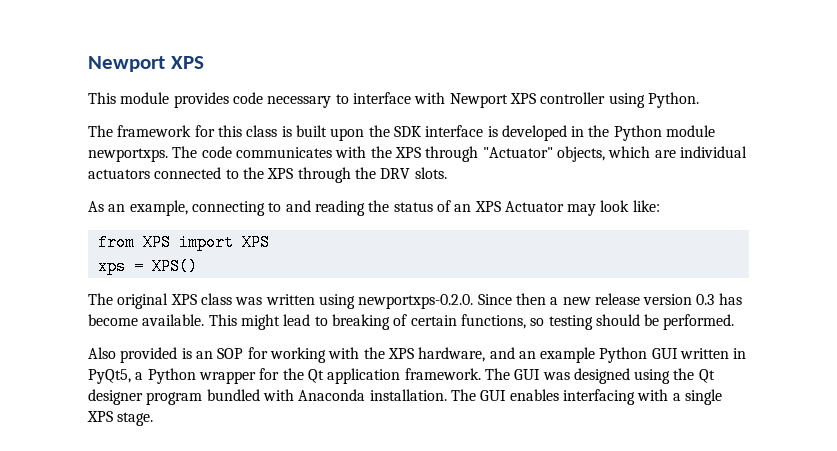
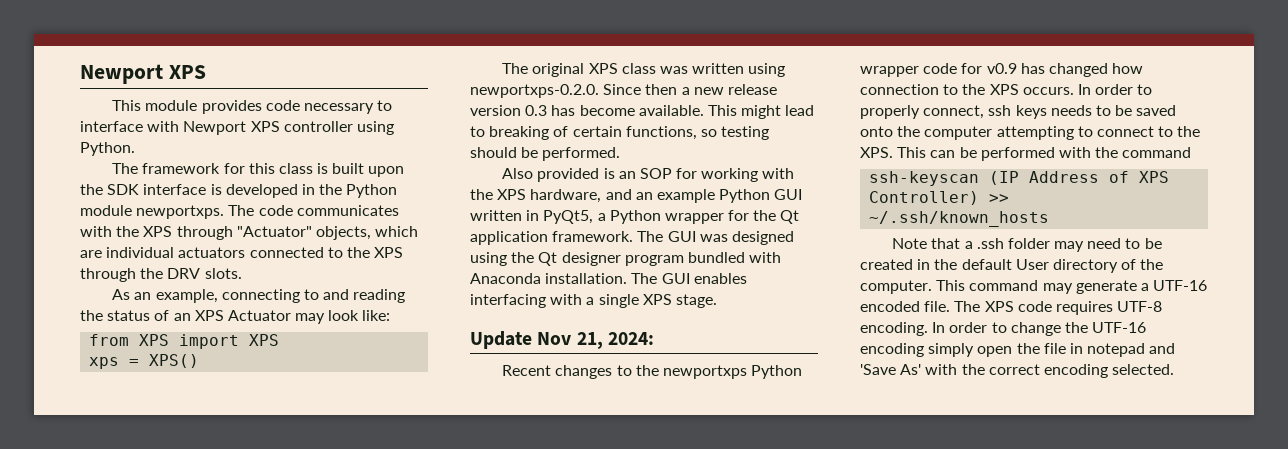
+ Update Nov 21, 2024:
+ Recent changes to the newportxps Python wrapper code for v0.9 has changed how connection to the XPS occurs. In order to properly connect, ssh keys needs to be saved onto the computer attempting to connect to the XPS. This can be performed with the command
+ ssh-keyscan (IP Address of XPS Controller) >> ~/.ssh/known_hosts
+ Note that a .ssh folder may need to be created in the default User directory of the computer. This command may generate a UTF-16 encoded file. The XPS code requires UTF-8 encoding. In order to change the UTF-16 encoding simply open the file in notepad and 'Save As' with the correct encoding selected.

